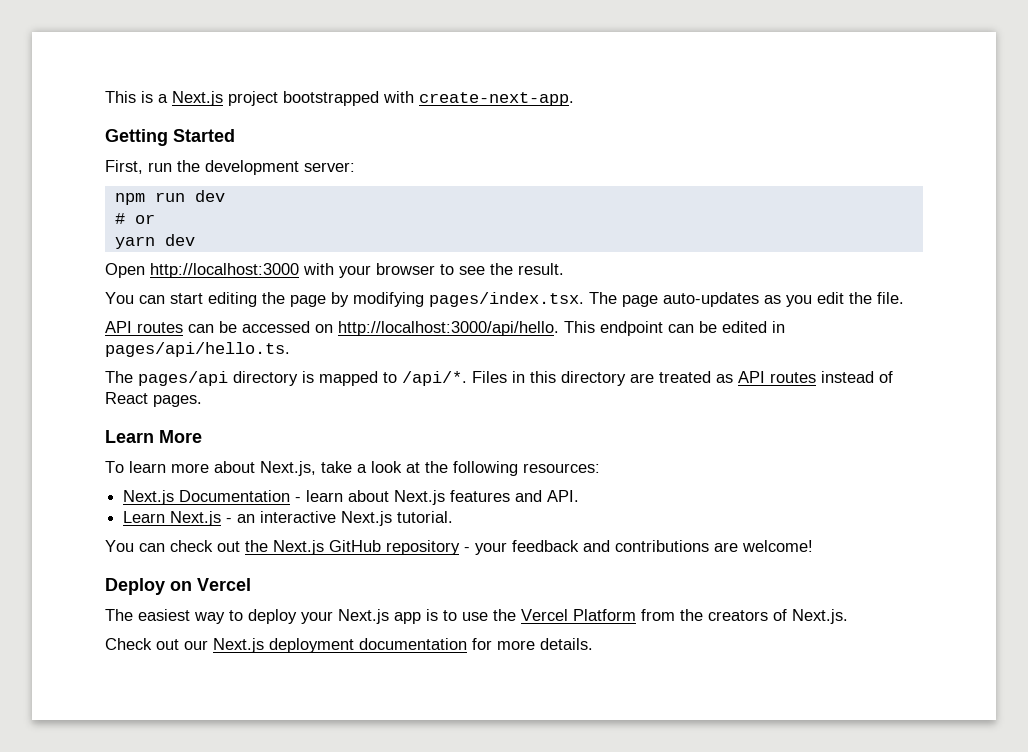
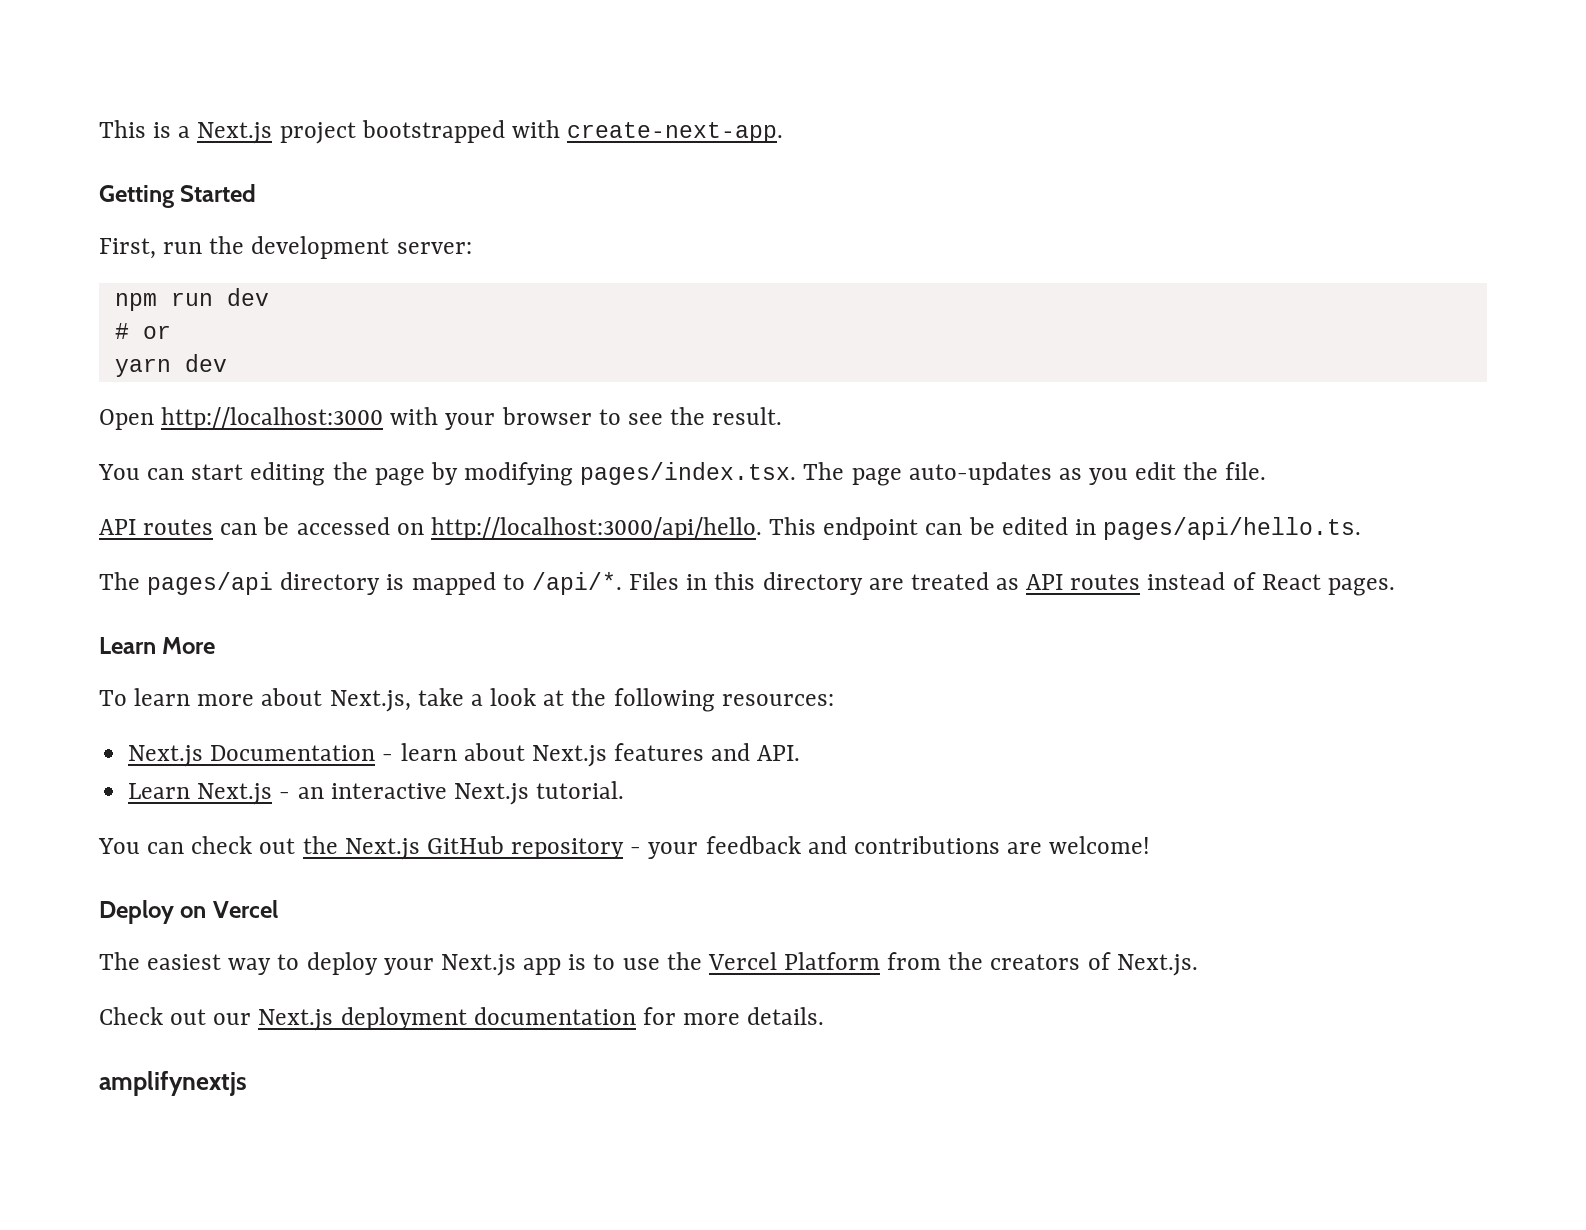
+ amplifynextjs

